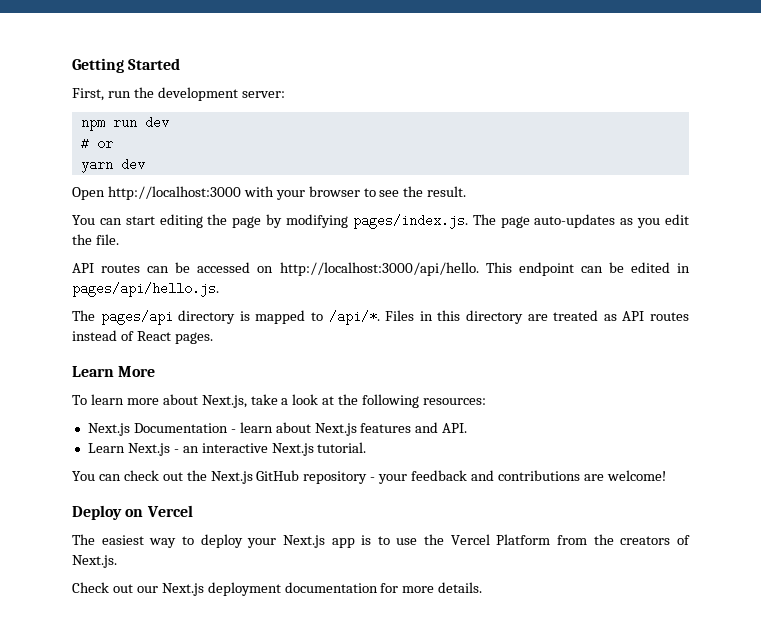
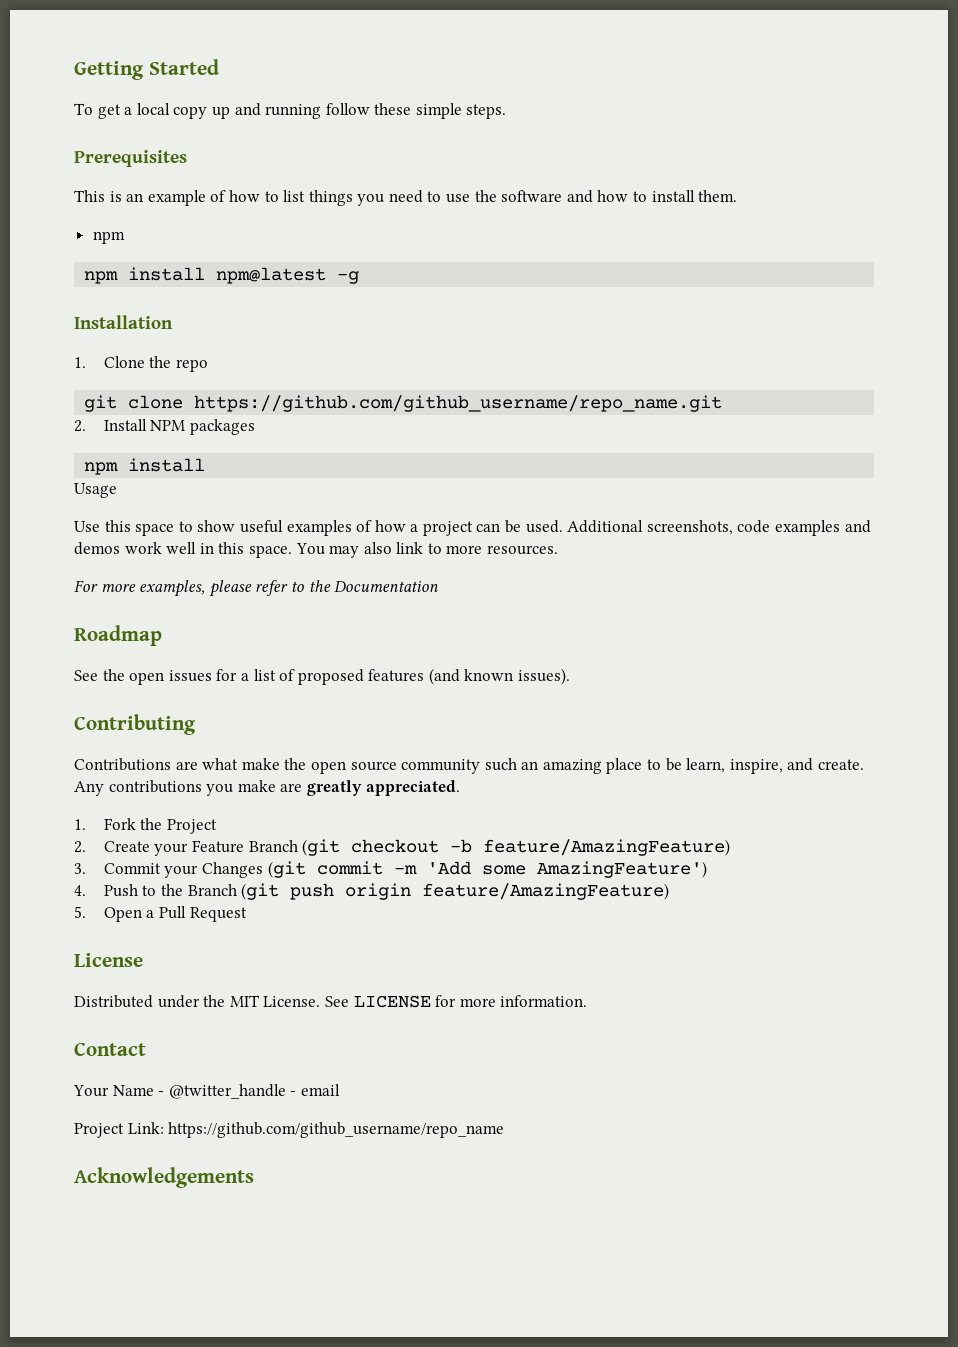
- First, run the development server:
- npm run dev
- # or
- yarn dev
- Open http://localhost:3000 with your browser to see the result.
- You can start editing the page by modifying pages/index.js. The page auto-updates as you edit the file.
- API routes can be accessed on http://localhost:3000/api/hello. This endpoint can be edited in pages/api/hello.js.
- The pages/api directory is mapped to /api/*. Files in this directory are treated as API routes instead of React pages.
- Learn More
- To learn more about Next.js, take a look at the following resources:
- Next.js Documentation - learn about Next.js features and API.
- Learn Next.js - an interactive Next.js tutorial.
- You can check out the Next.js GitHub repository - your feedback and contributions are welcome!
- Deploy on Vercel
- The easiest way to deploy your Next.js app is to use the Vercel Platform from the creators of Next.js.
- Check out our Next.js deployment documentation for more details.
+ To get a local copy up and running follow these simple steps.
+ Prerequisites
+ This is an example of how to list things you need to use the software and how to install them.
+ npm
+ npm install npm@latest -g
+ Installation
+ 1. Clone the repo
+ git clone https://github.com/github_username/repo_name.git
+ 2. Install NPM packages
+ npm install
+ Usage
+ Use this space to show useful examples of how a project can be used. Additional screenshots, code examples and demos work well in this space. You may also link to more resources.
+ For more examples, please refer to the Documentation
+ Roadmap
+ See the open issues for a list of proposed features (and known issues).
+ Contributing
+ Contributions are what make the open source community such an amazing place to be learn, inspire, and create. Any contributions you make are greatly appreciated.
+ 1. Fork the Project
+ 2. Create your Feature Branch (git checkout -b feature/AmazingFeature)
+ 3. Commit your Changes (git commit -m 'Add some AmazingFeature')
+ 4. Push to the Branch (git push origin feature/AmazingFeature)
+ 5. Open a Pull Request
+ License
+ Distributed under the MIT License. See LICENSE for more information.
+ Contact
+ Your Name - @twitter_handle - email
+ Project Link: https://github.com/github_username/repo_name
+ Acknowledgements

